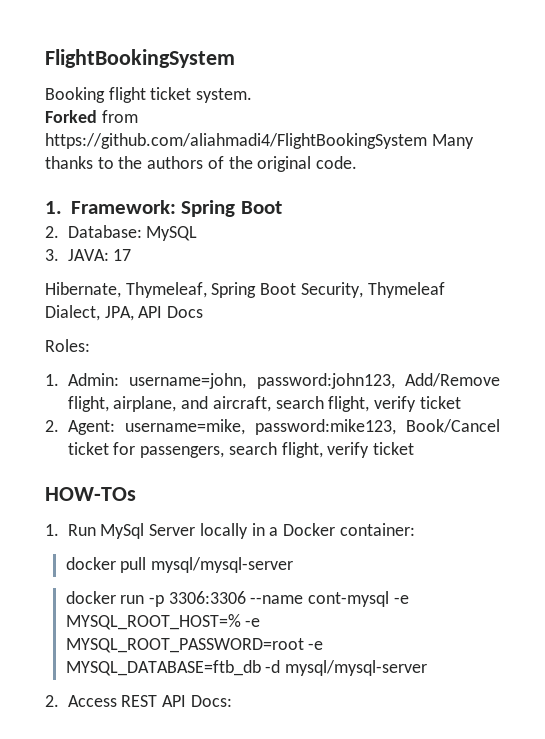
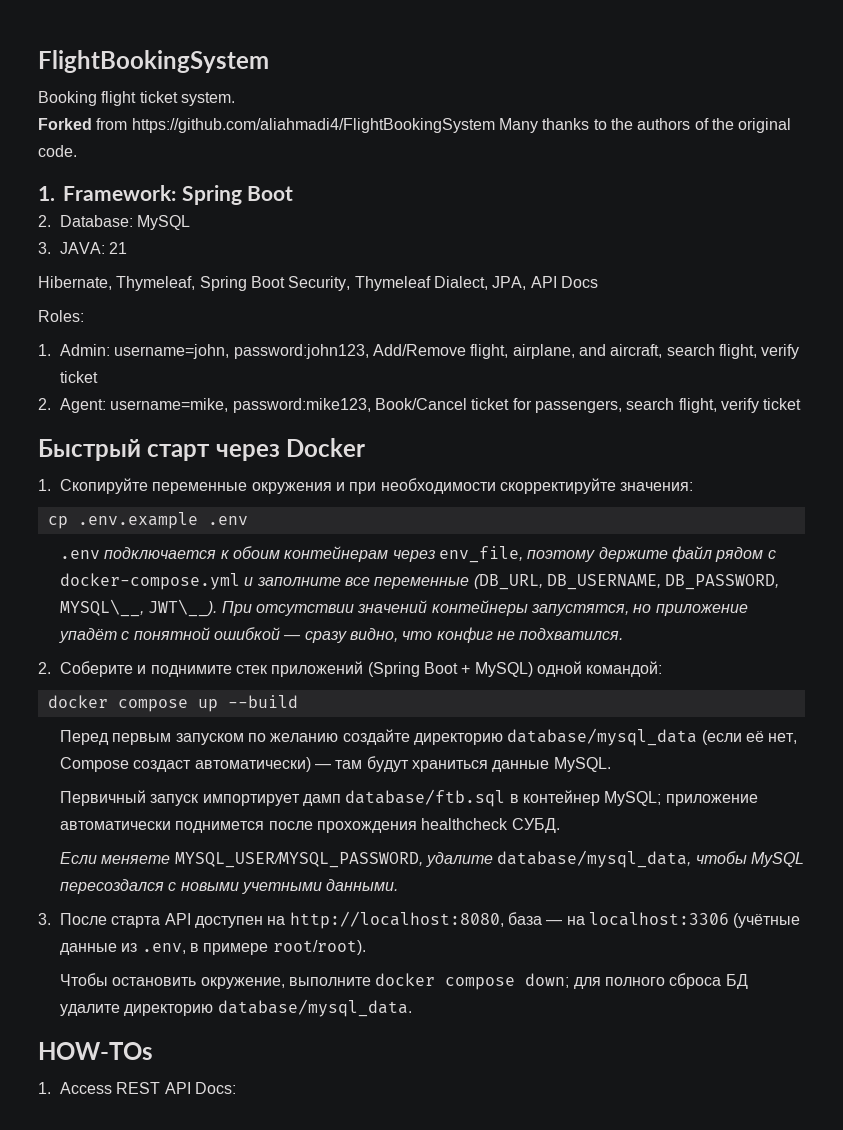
- 3. JAVA: 17
+ 3. JAVA: 21
+ Быстрый старт через Docker
+ 1. Скопируйте переменные окружения и при необходимости скорректируйте значения:
+ cp .env.example .env
+ .env подключается к обоим контейнерам через env_file, поэтому держите файл рядом с docker-compose.yml и заполните все переменные (DB_URL, DB_USERNAME, DB_PASSWORD, MYSQL\__, JWT\__). При отсутствии значений контейнеры запустятся, но приложение упадёт с понятной ошибкой — сразу видно, что конфиг не подхватился.
+ 2. Соберите и поднимите стек приложений (Spring Boot + MySQL) одной командой:
+ docker compose up --build
+ Перед первым запуском по желанию создайте директорию database/mysql_data (если её нет, Compose создаст автоматически) — там будут храниться данные MySQL.
+ Первичный запуск импортирует дамп database/ftb.sql в контейнер MySQL; приложение автоматически поднимется после прохождения healthcheck СУБД.
+ Если меняете MYSQL_USER/MYSQL_PASSWORD, удалите database/mysql_data, чтобы MySQL пересоздался с новыми учетными данными.
+ 3. После старта API доступен на http://localhost:8080, база — на localhost:3306 (учётные данные из .env, в примере root/root).
+ Чтобы остановить окружение, выполните docker compose down; для полного сброса БД удалите директорию database/mysql_data.
  HOW-TOs
- 1. Run MySql Server locally in a Docker container:
- docker pull mysql/mysql-server
- docker run -p 3306:3306 --name cont-mysql -e MYSQL_ROOT_HOST=% -e MYSQL_ROOT_PASSWORD=root -e MYSQL_DATABASE=ftb_db -d mysql/mysql-server
- 2. Access REST API Docs:
+ 1. Access REST API Docs:

